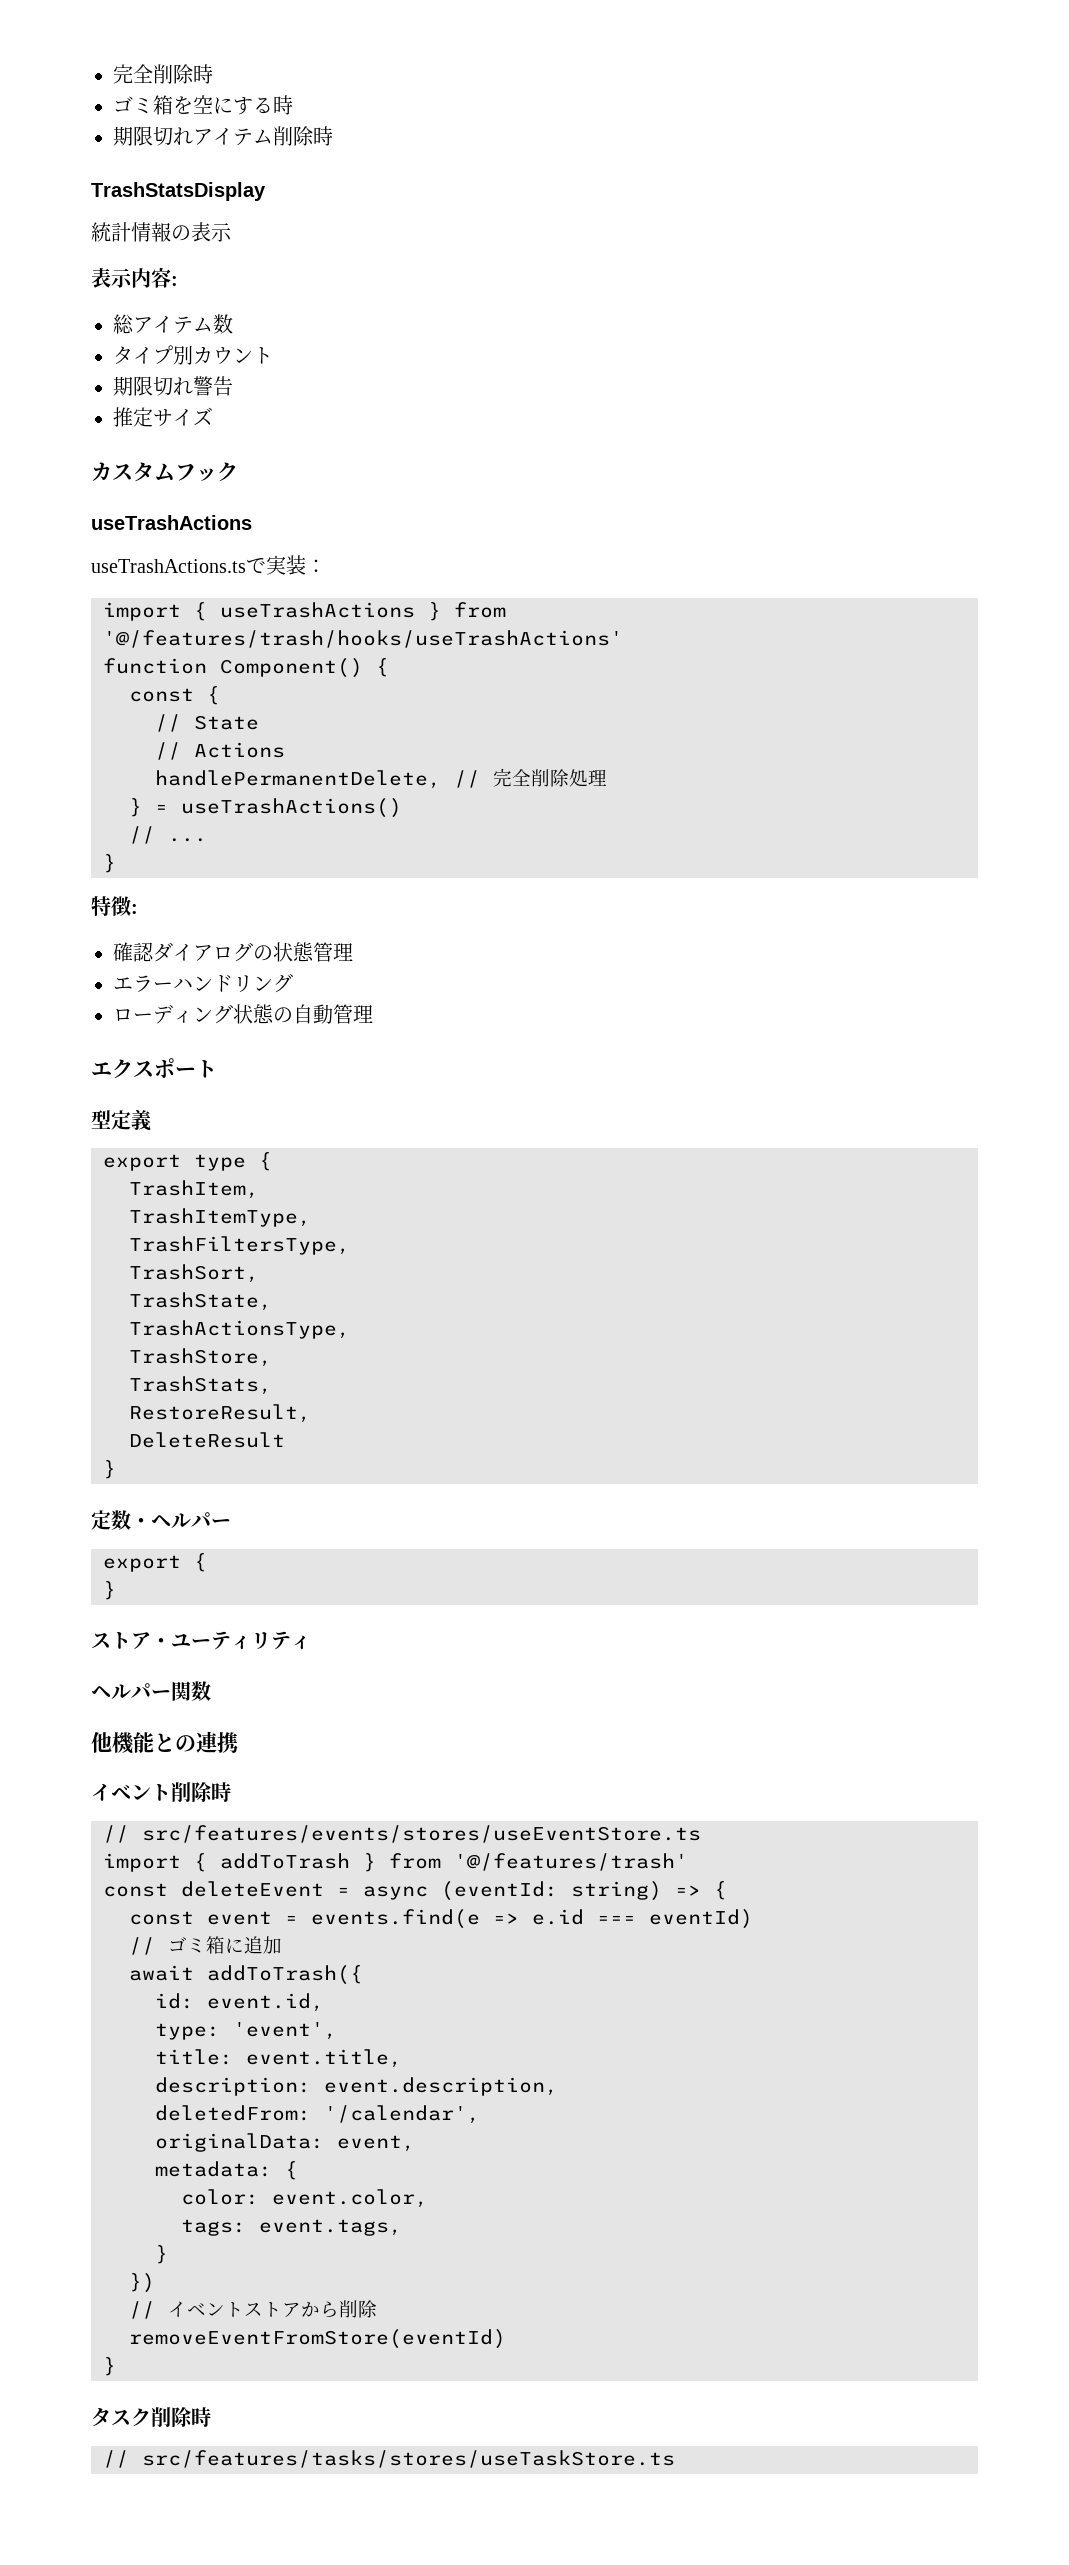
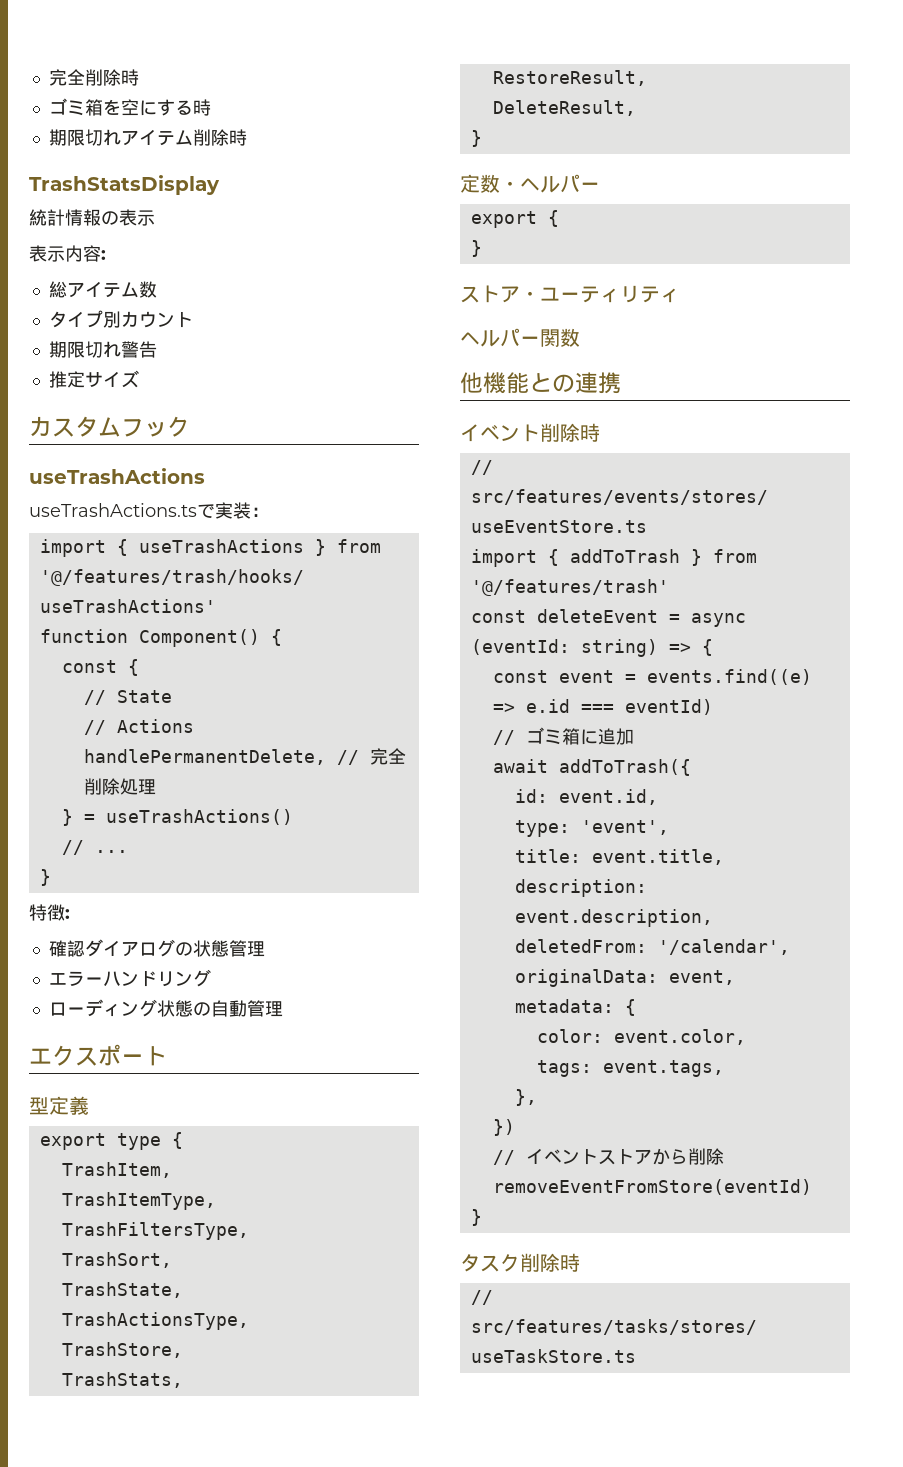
- DeleteResult
+ DeleteResult,
- const event = events.find(e => e.id === eventId)
+ const event = events.find((e) => e.id === eventId)
  tags: event.tags,
- }
+ },

